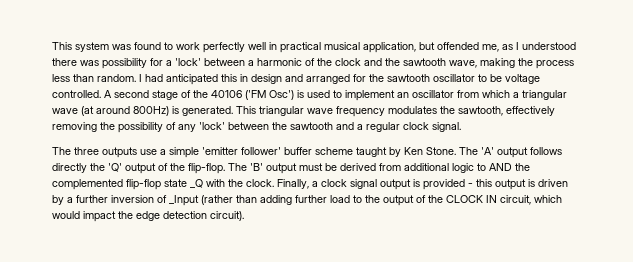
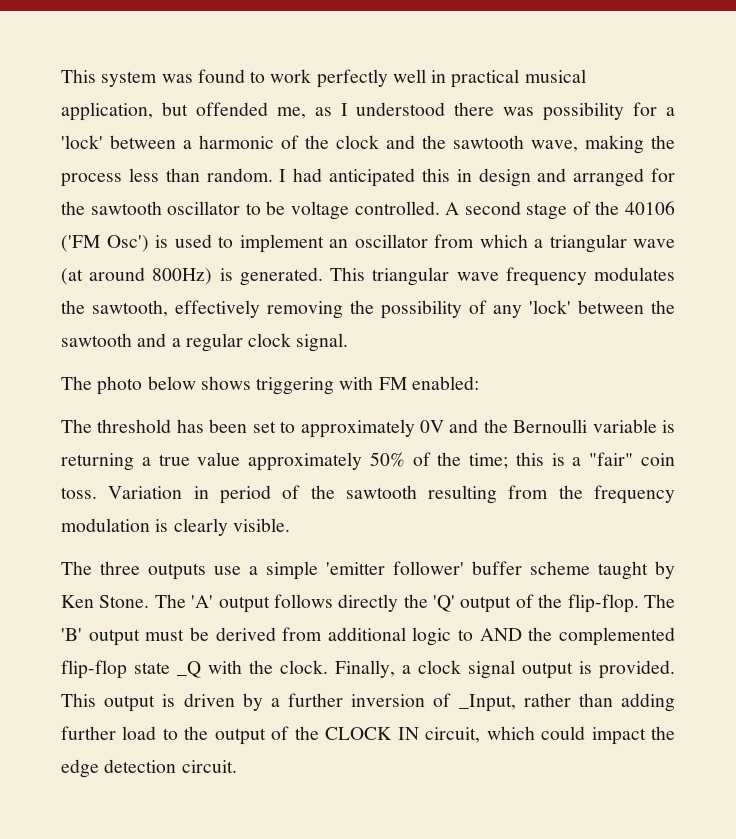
+ The photo below shows triggering with FM enabled:
+ The threshold has been set to approximately 0V and the Bernoulli variable is returning a true value approximately 50% of the time; this is a "fair" coin toss. Variation in period of the sawtooth resulting from the frequency modulation is clearly visible.
- Finally, a clock signal output is provided - this output is driven by a further inversion of _Input (rather than adding further load to the output of the CLOCK IN circuit, which would impact the edge detection circuit).
+ Finally, a clock signal output is provided. This output is driven by a further inversion of _Input, rather than adding further load to the output of the CLOCK IN circuit, which could impact the edge detection circuit.

